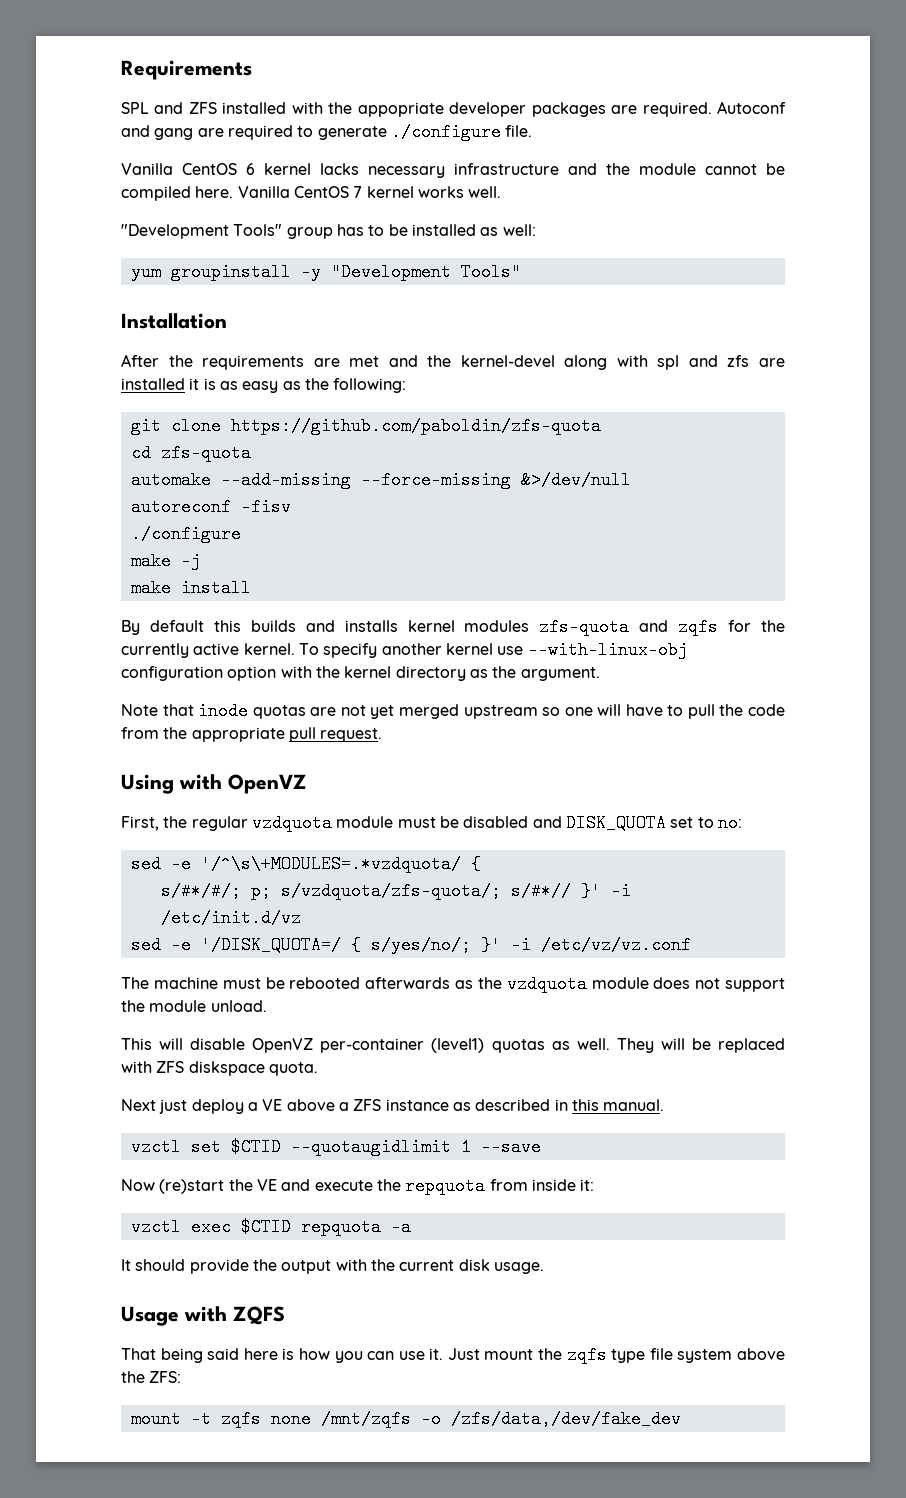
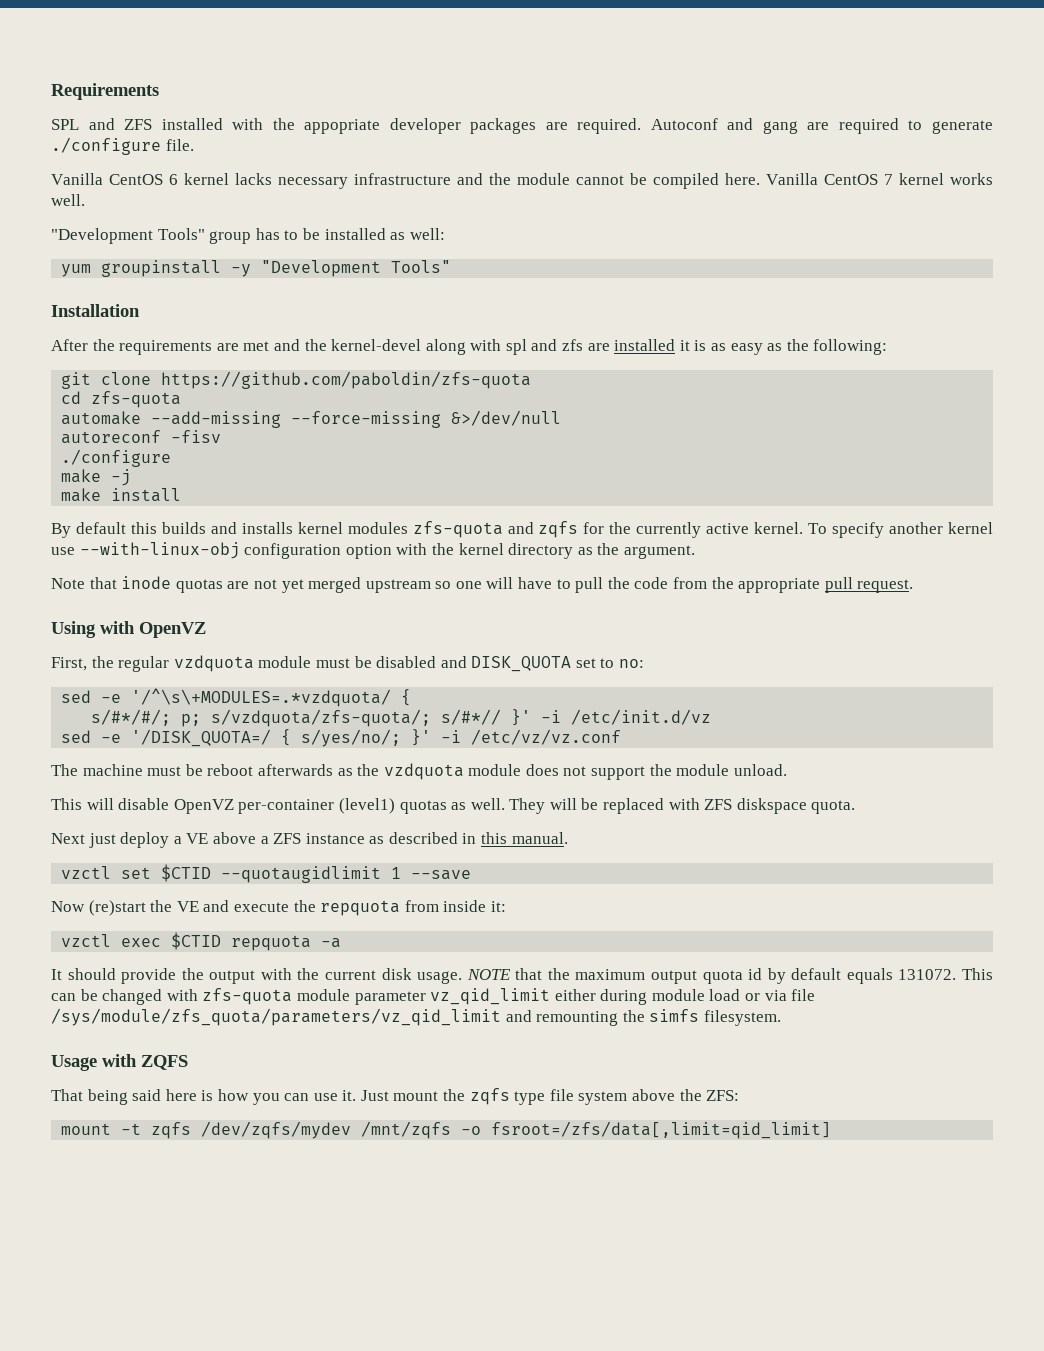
- The machine must be rebooted afterwards as the vzdquota module does not support the module unload.
+ The machine must be reboot afterwards as the vzdquota module does not support the module unload.
+ NOTE that the maximum output quota id by default equals 131072. This can be changed with zfs-quota module parameter vz_qid_limit either during module load or via file /sys/module/zfs_quota/parameters/vz_qid_limit and remounting the simfs filesystem.
- mount -t zqfs none /mnt/zqfs -o /zfs/data,/dev/fake_dev
+ mount -t zqfs /dev/zqfs/mydev /mnt/zqfs -o fsroot=/zfs/data[,limit=qid_limit]

